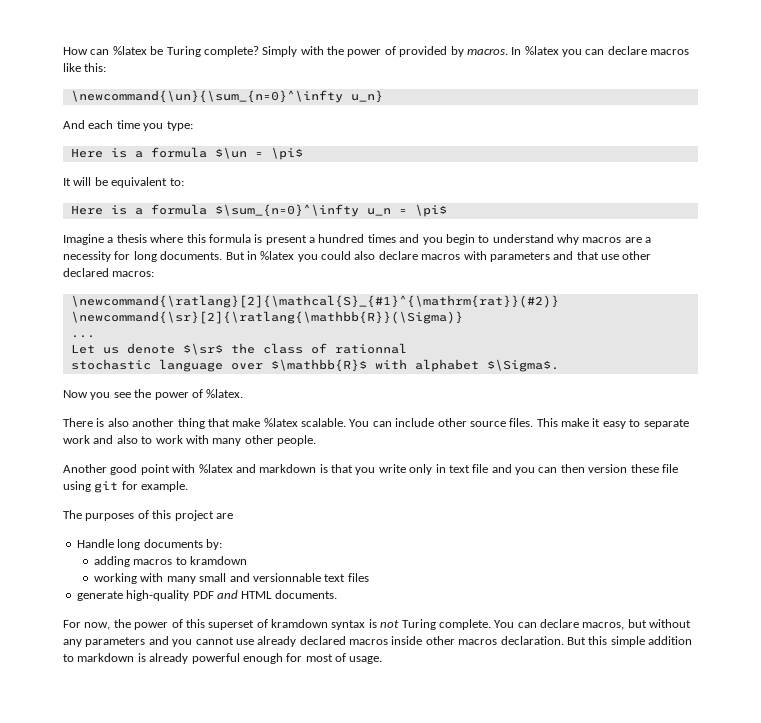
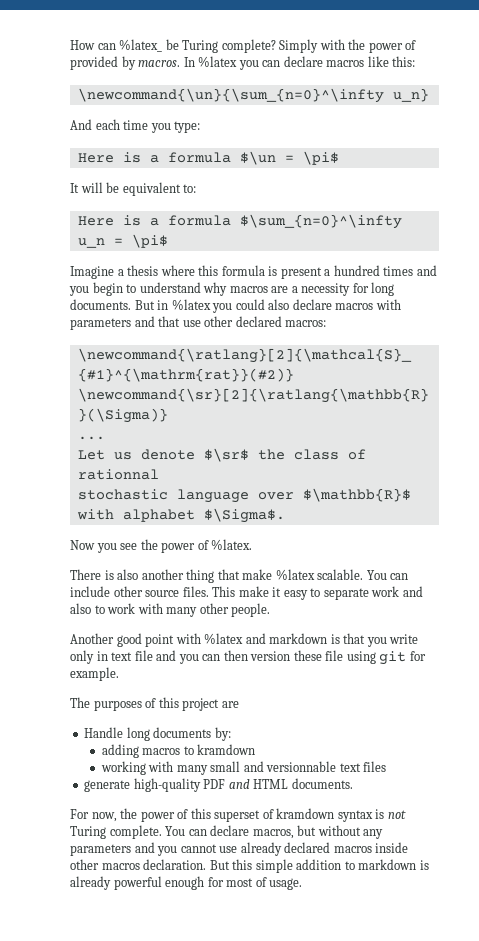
- How can %latex be Turing complete?
+ How can %latex_ be Turing complete?

